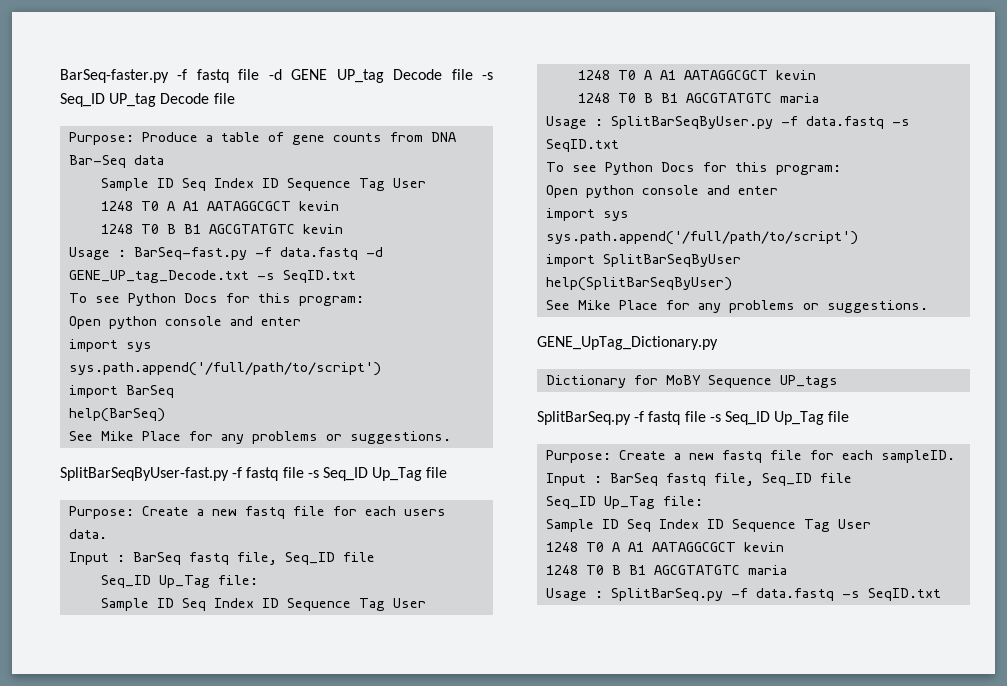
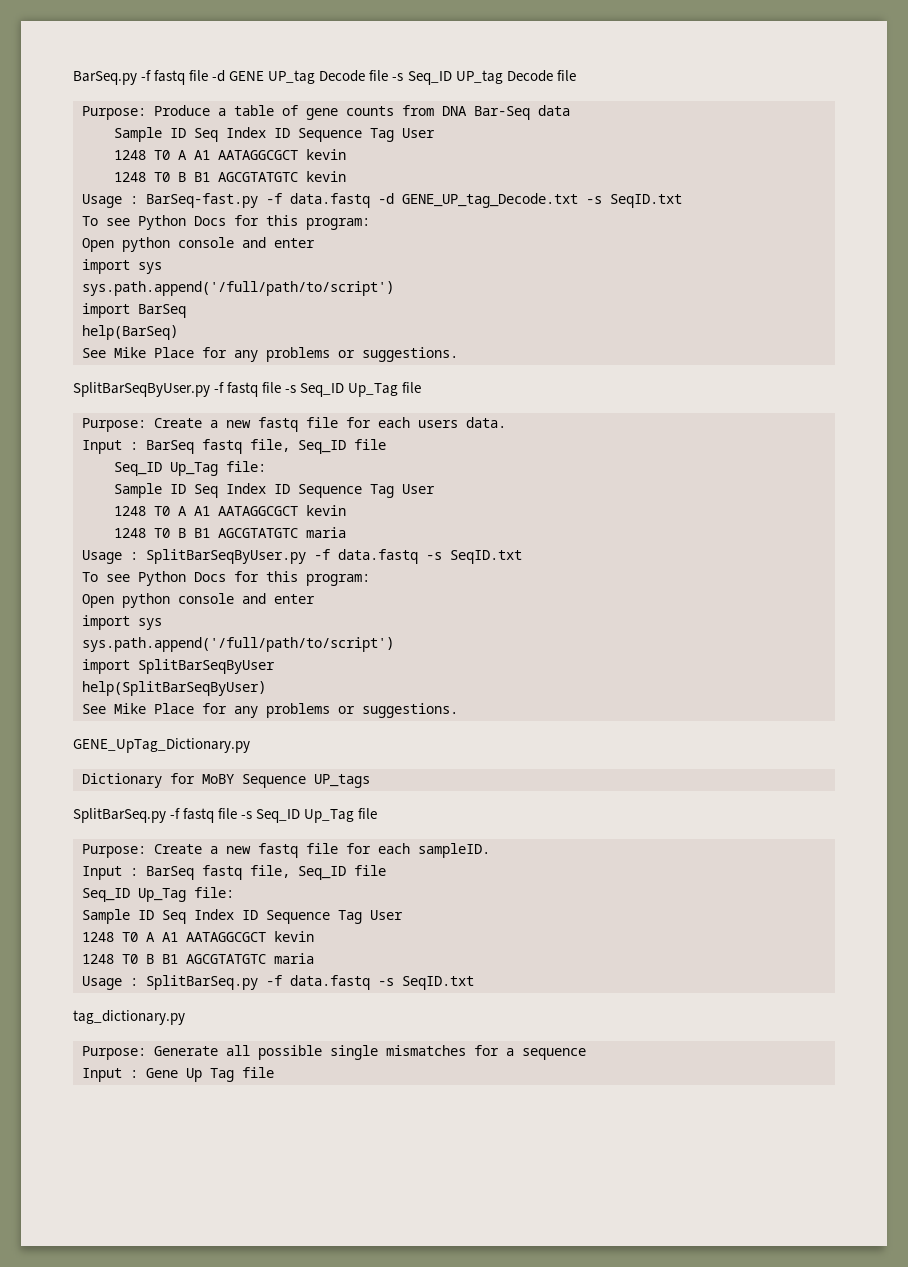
- BarSeq-faster.py -f fastq file -d GENE UP_tag Decode file -s Seq_ID UP_tag Decode file
+ BarSeq.py -f fastq file -d GENE UP_tag Decode file -s Seq_ID UP_tag Decode file
- SplitBarSeqByUser-fast.py -f fastq file -s Seq_ID Up_Tag file
+ SplitBarSeqByUser.py -f fastq file -s Seq_ID Up_Tag file
+ tag_dictionary.py
+ Purpose: Generate all possible single mismatches for a sequence
+ Input : Gene Up Tag file

